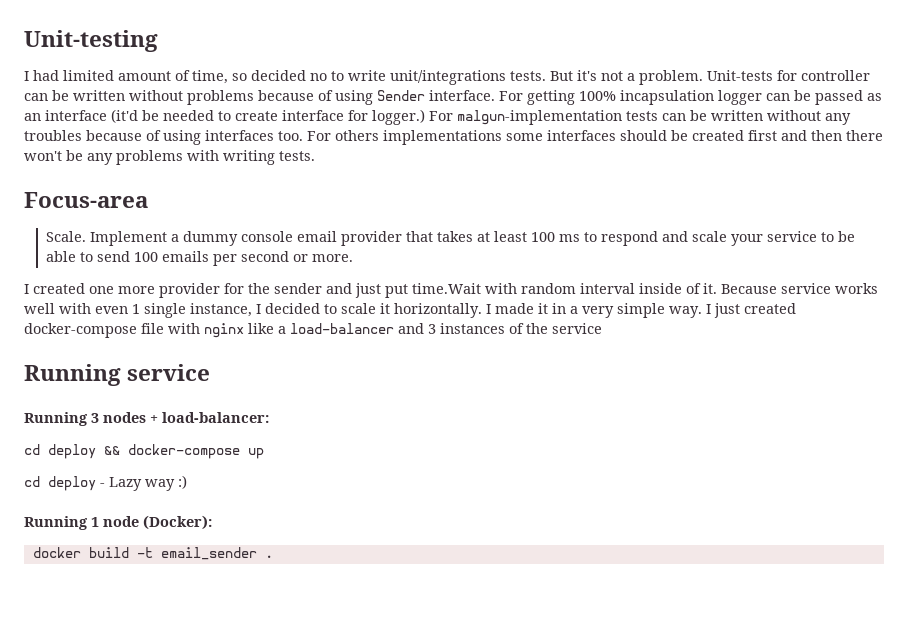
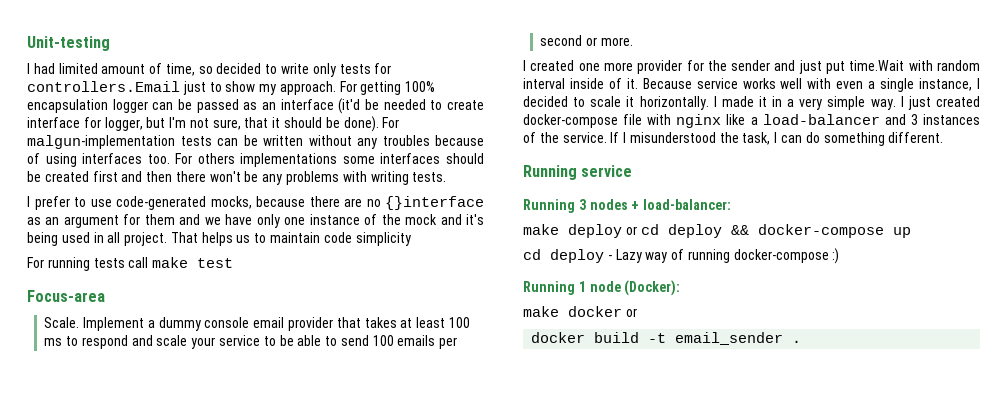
- I had limited amount of time, so decided no to write unit/integrations tests. But it's not a problem. Unit-tests for controller can be written without problems because of using Sender interface.
+ I had limited amount of time, so decided to write only tests for controllers.Email just to show my approach.
- For getting 100% incapsulation logger can be passed as an interface (it'd be needed to create interface for logger.)
+ For getting 100% encapsulation logger can be passed as an interface (it'd be needed to create interface for logger, but I'm not sure, that it should be done).
+ I prefer to use code-generated mocks, because there are no {}interface as an argument for them and we have only one instance of the mock and it's being used in all project. That helps us to maintain code simplicity
+ For running tests call make test
- Because service works well with even 1 single instance, I decided to scale it horizontally.
+ Because service works well with even a single instance, I decided to scale it horizontally.
- I just created docker-compose file with nginx like a load-balancer and 3 instances of the service
+ I just created docker-compose file with nginx like a load-balancer and 3 instances of the service. If I misunderstood the task, I can do something different.
- cd deploy && docker-compose up
+ make deploy or cd deploy && docker-compose up
- cd deploy - Lazy way :)
+ cd deploy - Lazy way of running docker-compose :)
+ make docker or

